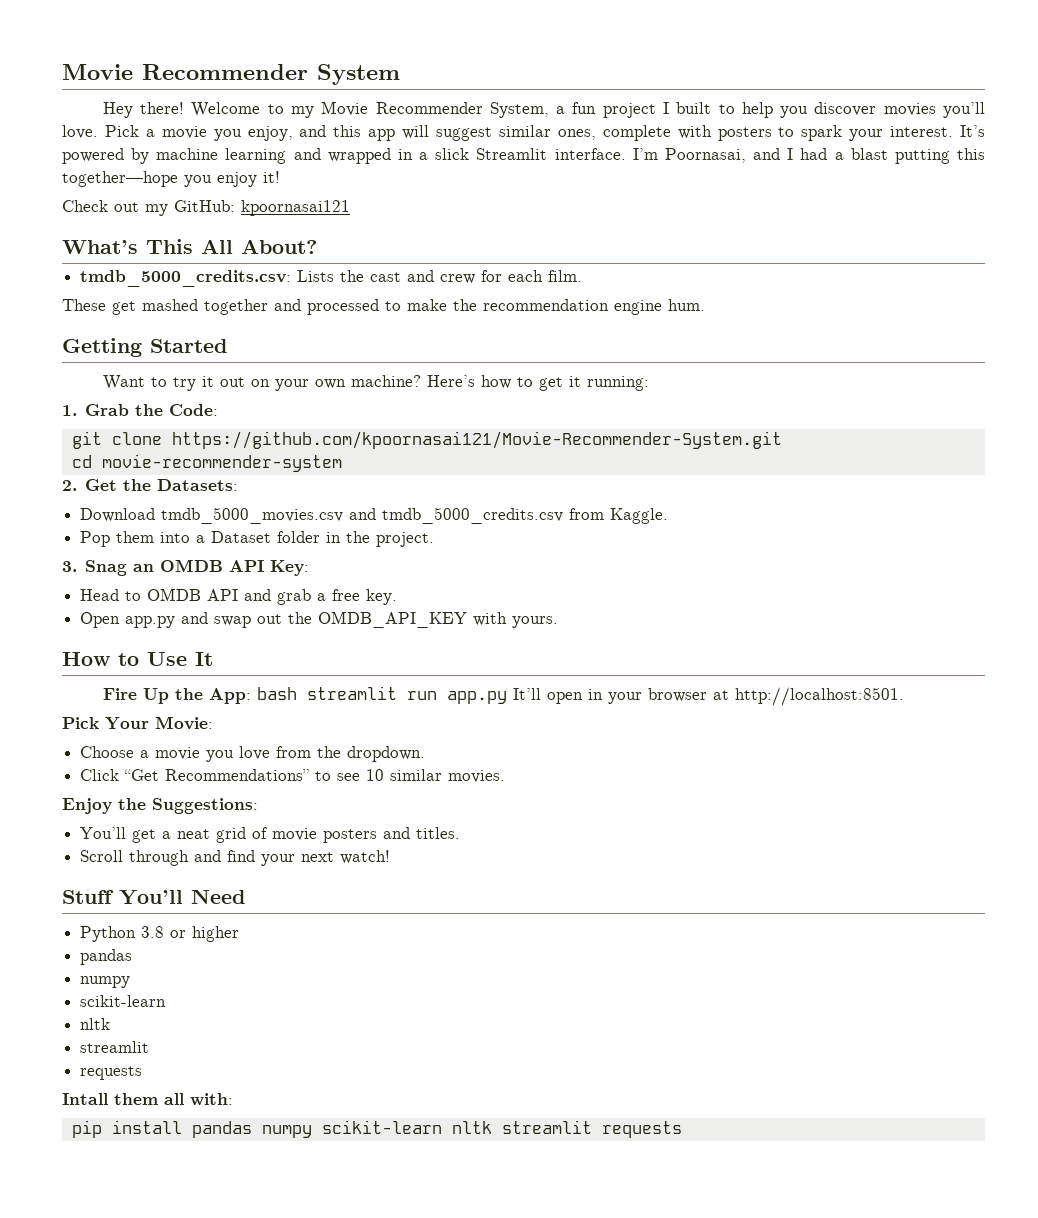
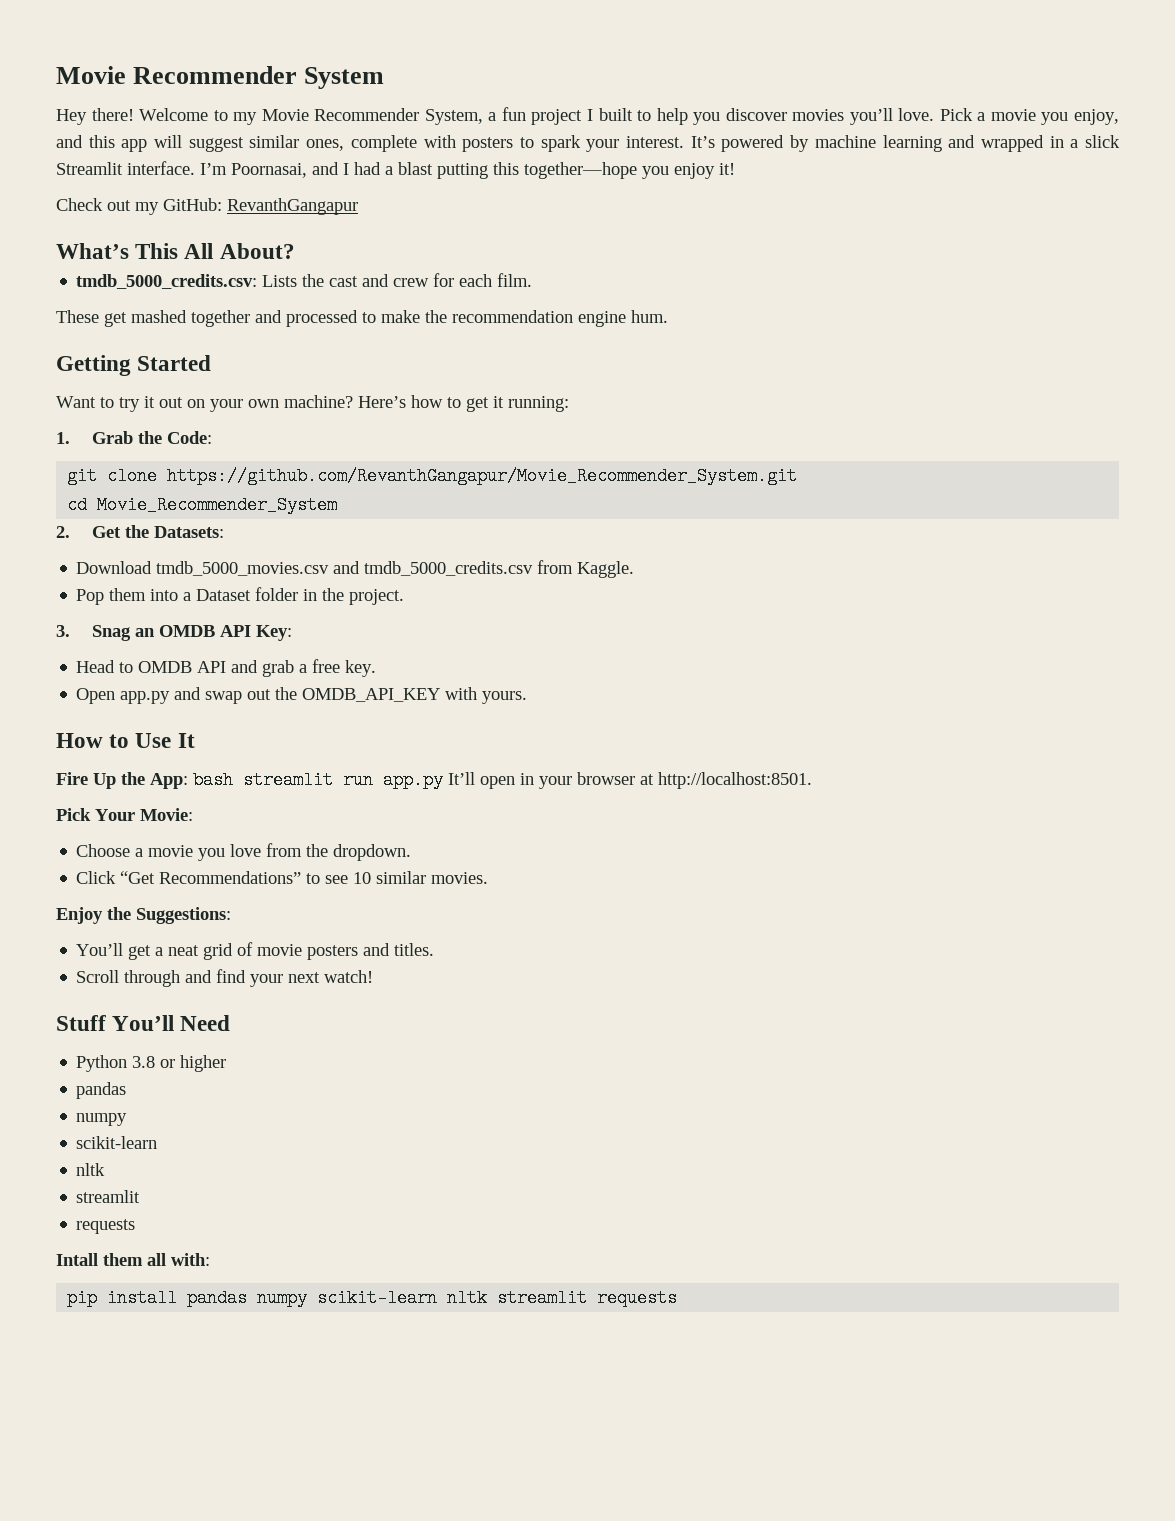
- Check out my GitHub: kpoornasai121
+ Check out my GitHub: RevanthGangapur
- git clone https://github.com/kpoornasai121/Movie-Recommender-System.git
+ git clone https://github.com/RevanthGangapur/Movie_Recommender_System.git
- cd movie-recommender-system
+ cd Movie_Recommender_System

